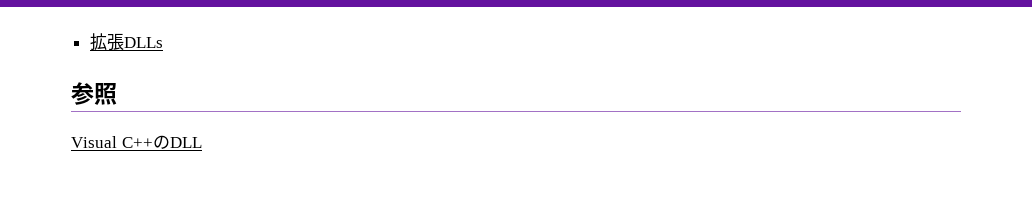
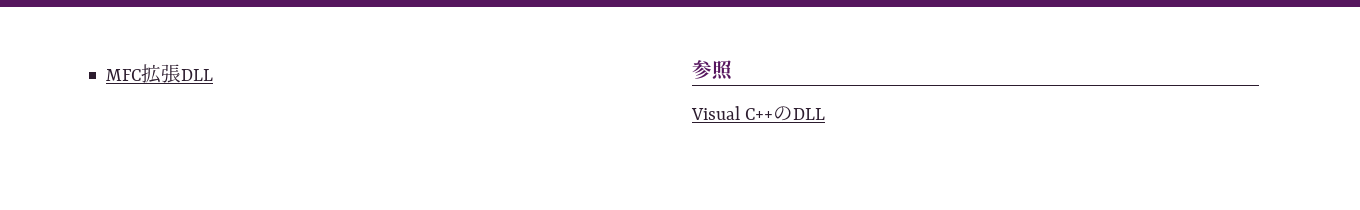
- 拡張DLLs
+ MFC拡張DLL

